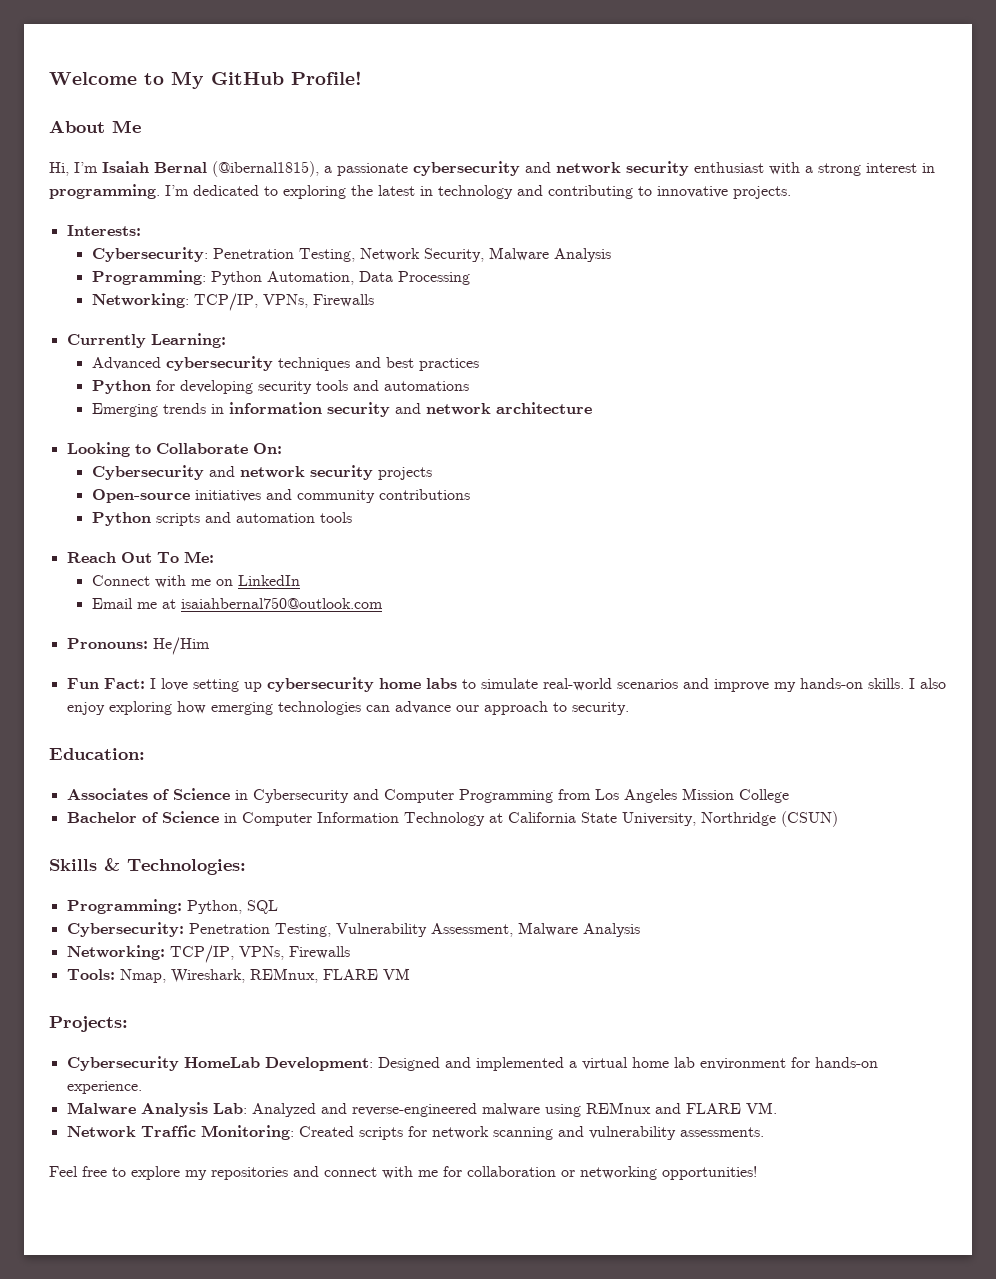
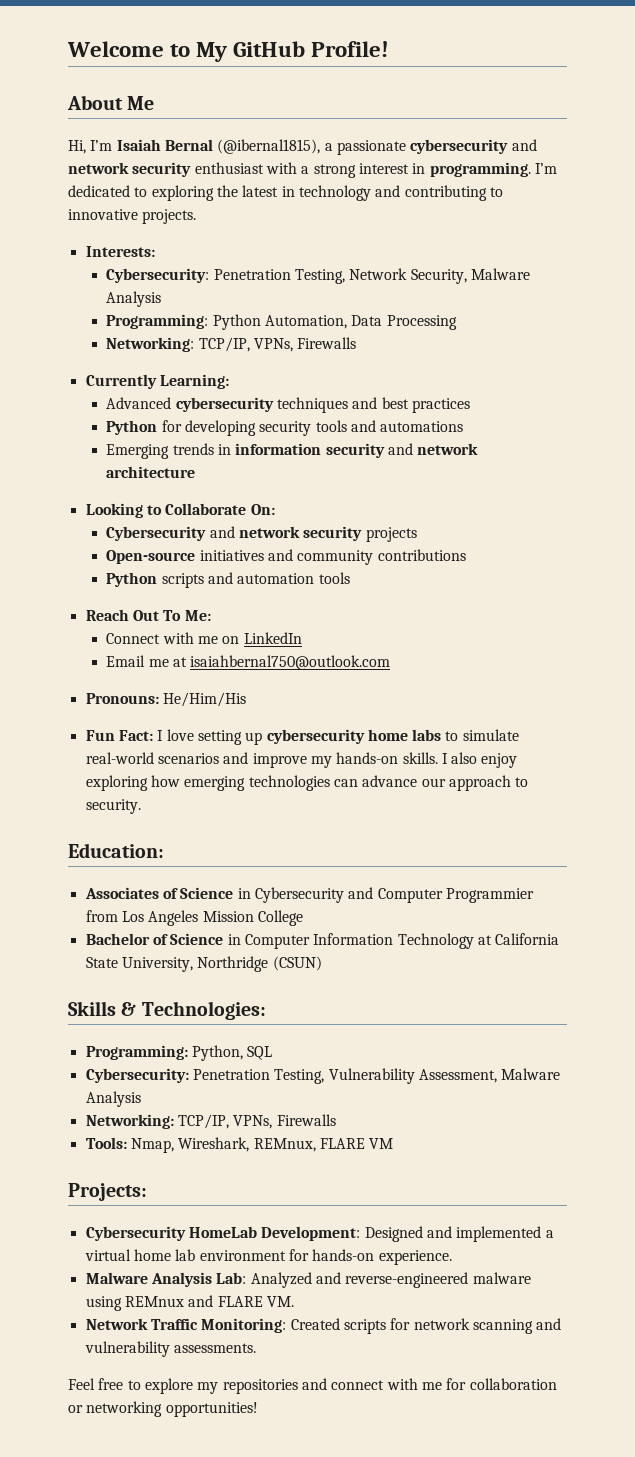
- Pronouns: He/Him
+ Pronouns: He/Him/His
- Associates of Science in Cybersecurity and Computer Programming from Los Angeles Mission College
+ Associates of Science in Cybersecurity and Computer Programmier from Los Angeles Mission College

